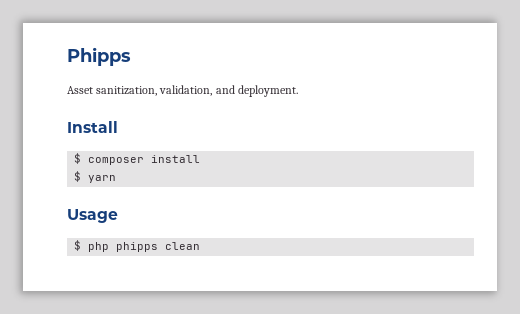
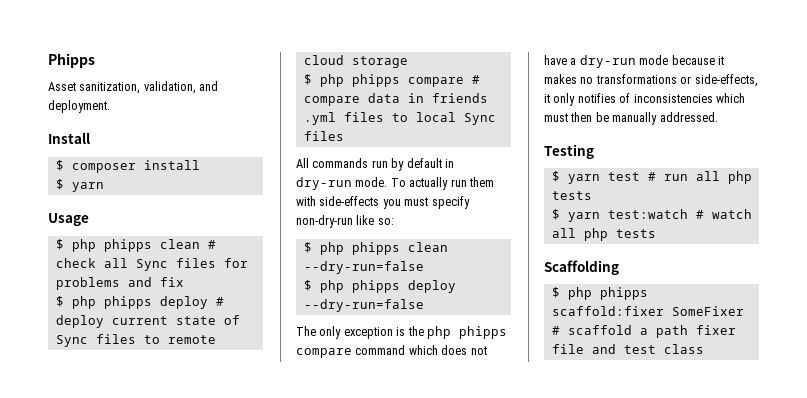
- $ php phipps clean
+ $ php phipps clean # check all Sync files for problems and fix
+ $ php phipps deploy # deploy current state of Sync files to remote cloud storage
+ $ php phipps compare # compare data in friends .yml files to local Sync files
+ All commands run by default in dry-run mode. To actually run them with side-effects you must specify non-dry-run like so:
+ $ php phipps clean --dry-run=false
+ $ php phipps deploy --dry-run=false
+ The only exception is the php phipps compare command which does not have a dry-run mode because it makes no transformations or side-effects, it only notifies of inconsistencies which must then be manually addressed.
+ Testing
+ $ yarn test # run all php tests
+ $ yarn test:watch # watch all php tests
+ Scaffolding
+ $ php phipps scaffold:fixer SomeFixer # scaffold a path fixer file and test class

